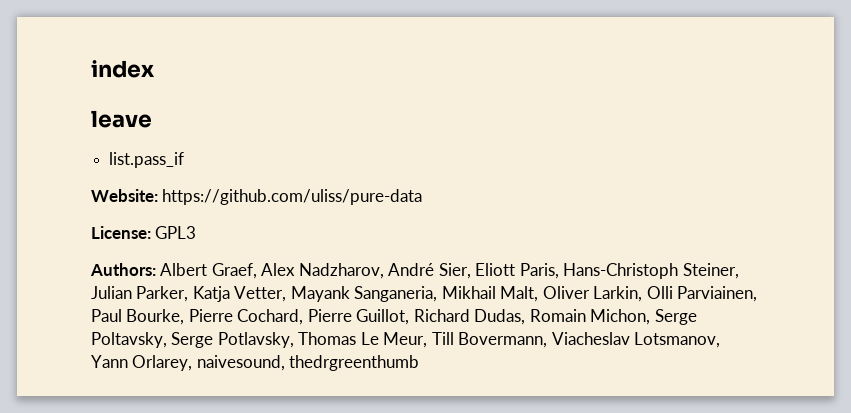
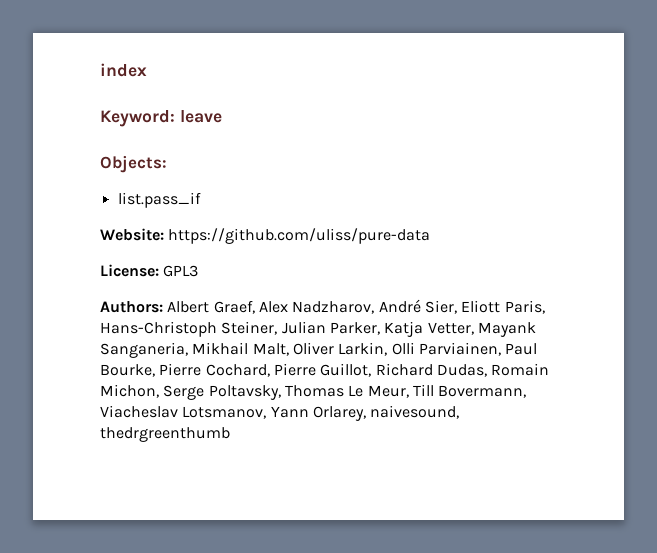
- leave
+ Keyword: leave
+ Objects:
- Authors: Albert Graef, Alex Nadzharov, André Sier, Eliott Paris, Hans-Christoph Steiner, Julian Parker, Katja Vetter, Mayank Sanganeria, Mikhail Malt, Oliver Larkin, Olli Parviainen, Paul Bourke, Pierre Cochard, Pierre Guillot, Richard Dudas, Romain Michon, Serge Poltavsky, Serge Potlavsky, Thomas Le Meur, Till Bovermann, Viacheslav Lotsmanov, Yann Orlarey, naivesound, thedrgreenthumb
+ Authors: Albert Graef, Alex Nadzharov, André Sier, Eliott Paris, Hans-Christoph Steiner, Julian Parker, Katja Vetter, Mayank Sanganeria, Mikhail Malt, Oliver Larkin, Olli Parviainen, Paul Bourke, Pierre Cochard, Pierre Guillot, Richard Dudas, Romain Michon, Serge Poltavsky, Thomas Le Meur, Till Bovermann, Viacheslav Lotsmanov, Yann Orlarey, naivesound, thedrgreenthumb

